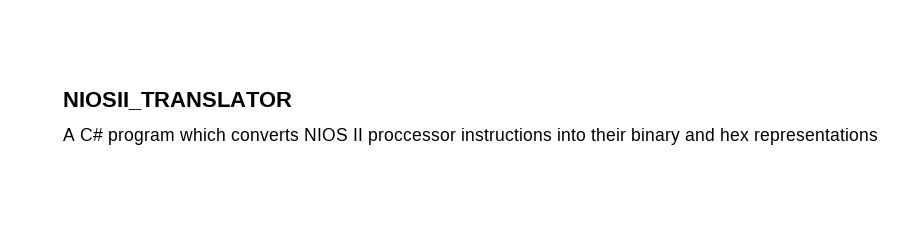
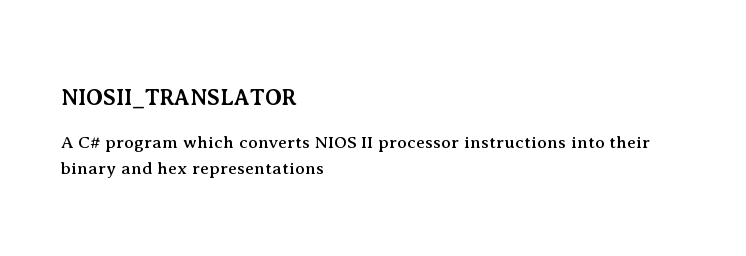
- A C# program which converts NIOS II proccessor instructions into their binary and hex representations
+ A C# program which converts NIOS II processor instructions into their binary and hex representations

